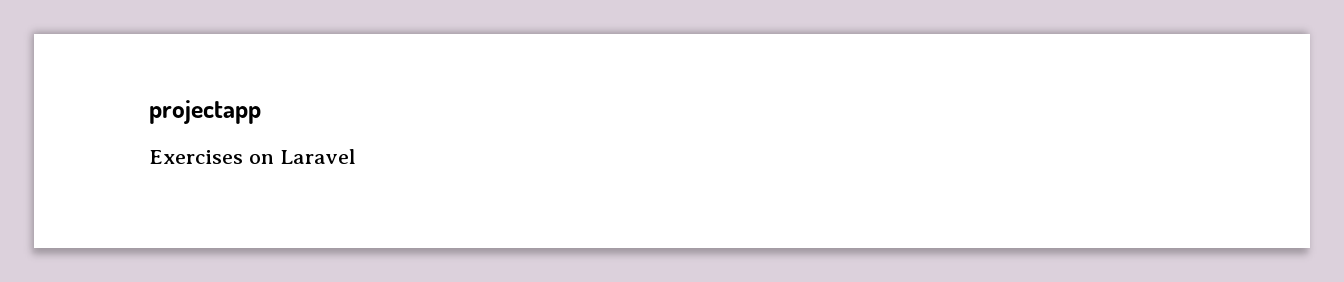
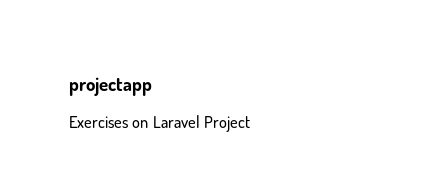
- Exercises on Laravel
+ Exercises on Laravel Project

